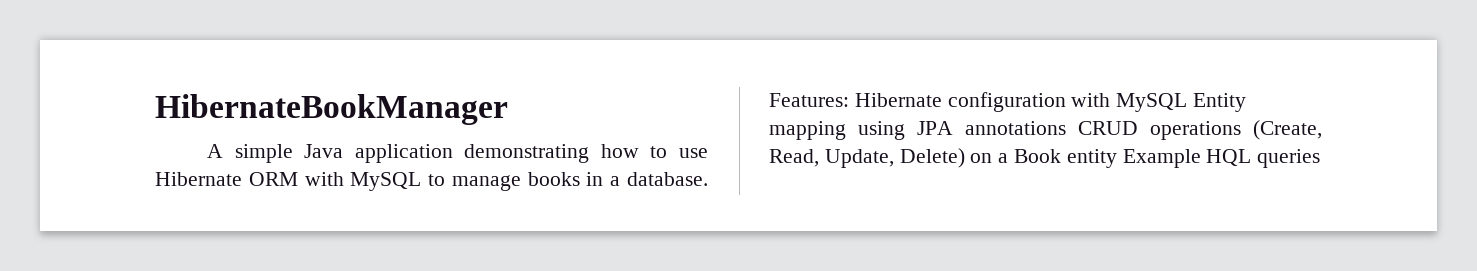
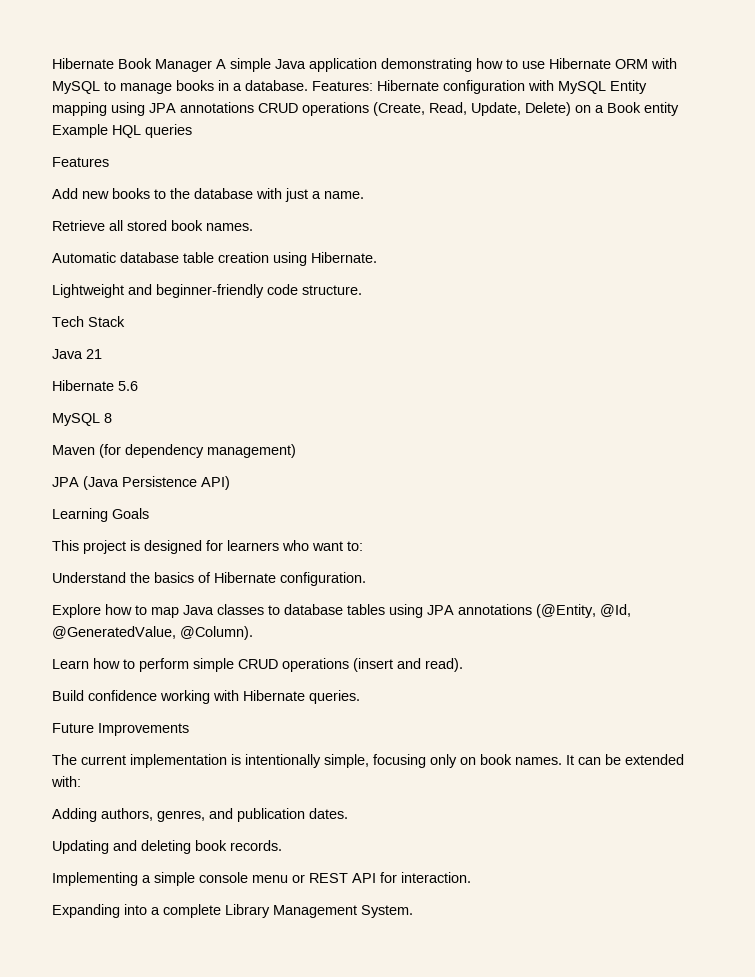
- HibernateBookManager
- A simple Java application demonstrating how to use Hibernate ORM with MySQL to manage books in a database.
+ Hibernate Book Manager A simple Java application demonstrating how to use Hibernate ORM with MySQL to manage books in a database.
+ Features
+ Add new books to the database with just a name.
+ Retrieve all stored book names.
+ Automatic database table creation using Hibernate.
+ Lightweight and beginner-friendly code structure.
+ Tech Stack
+ Java 21
+ Hibernate 5.6
+ MySQL 8
+ Maven (for dependency management)
+ JPA (Java Persistence API)
+ Learning Goals
+ This project is designed for learners who want to:
+ Understand the basics of Hibernate configuration.
+ Explore how to map Java classes to database tables using JPA annotations (@Entity, @Id, @GeneratedValue, @Column).
+ Learn how to perform simple CRUD operations (insert and read).
+ Build confidence working with Hibernate queries.
+ Future Improvements
+ The current implementation is intentionally simple, focusing only on book names. It can be extended with:
+ Adding authors, genres, and publication dates.
+ Updating and deleting book records.
+ Implementing a simple console menu or REST API for interaction.
+ Expanding into a complete Library Management System.

